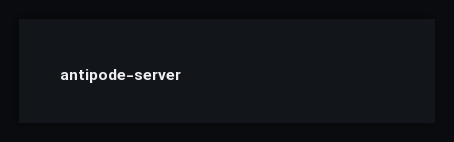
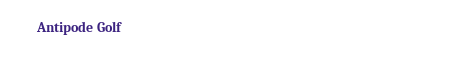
- antipode-server
+ Antipode Golf

